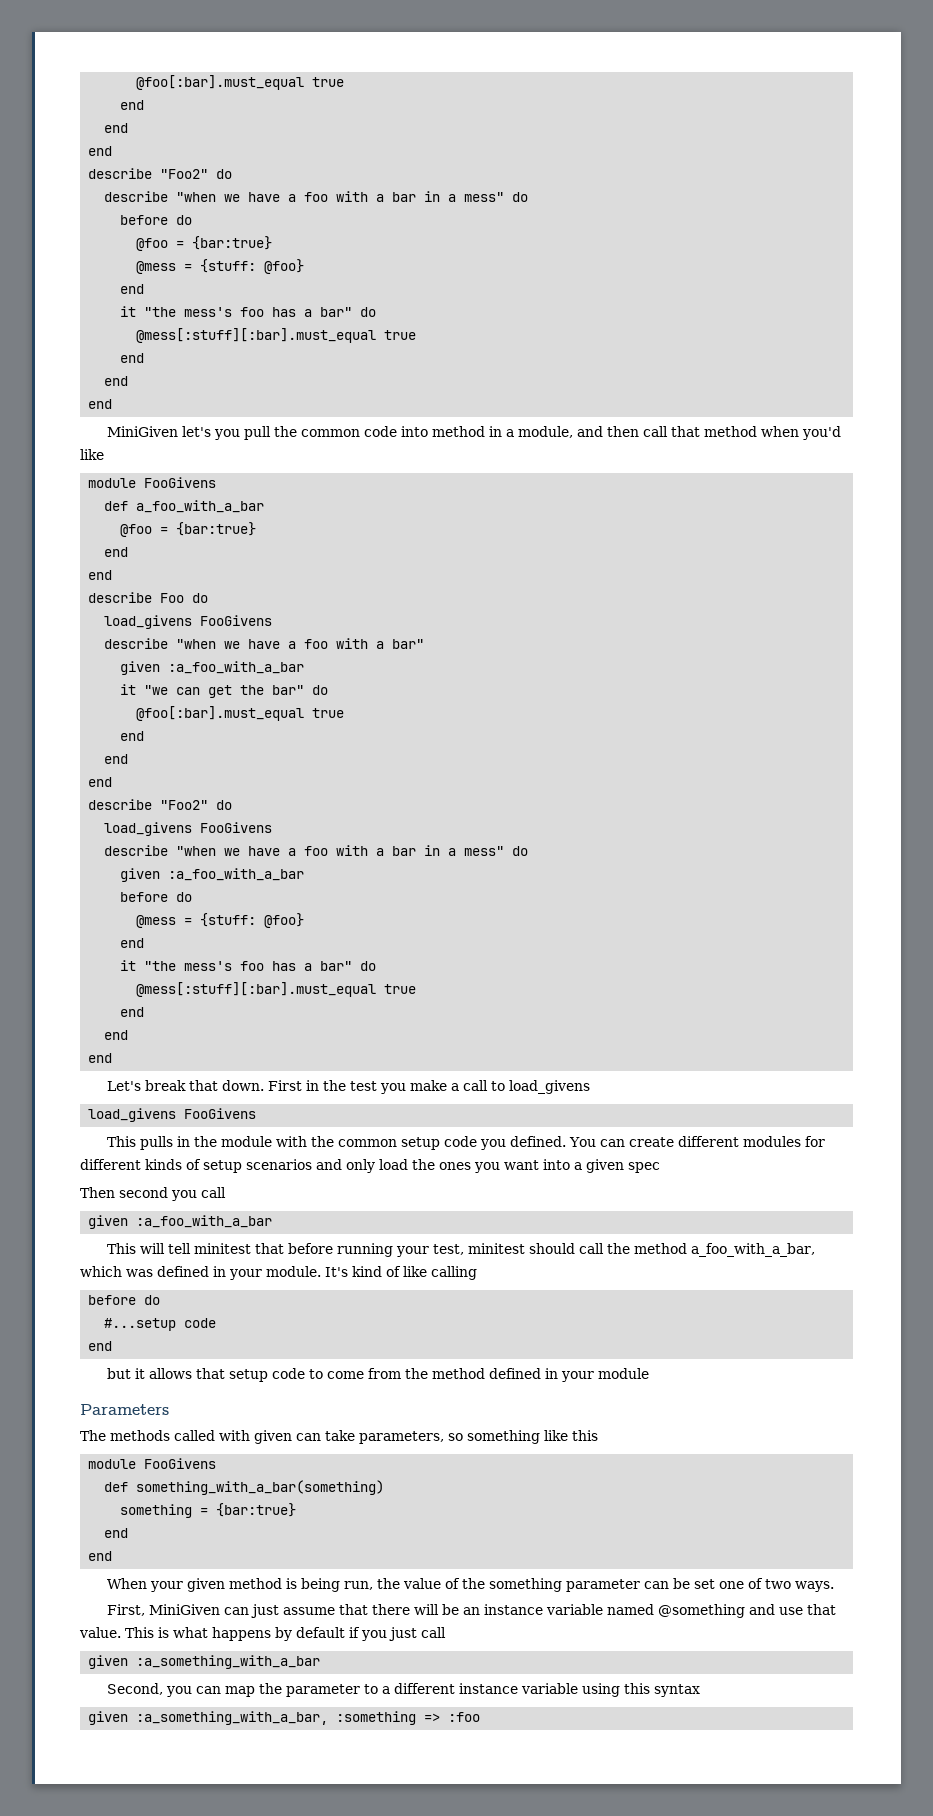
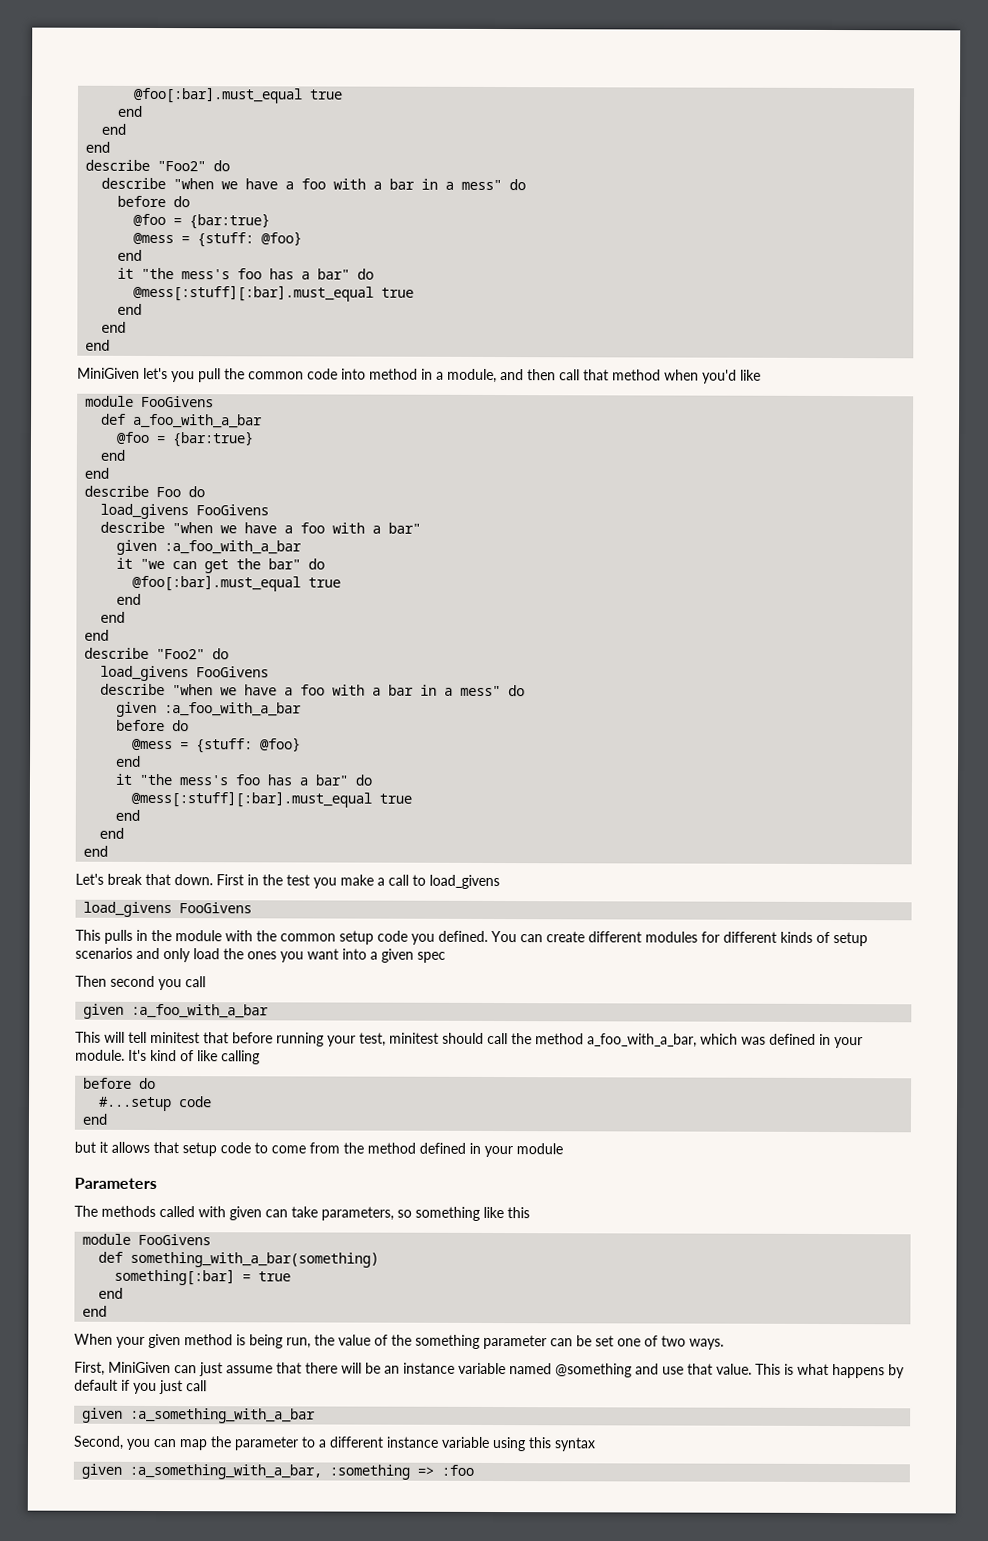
- something = {bar:true}
+ something[:bar] = true

